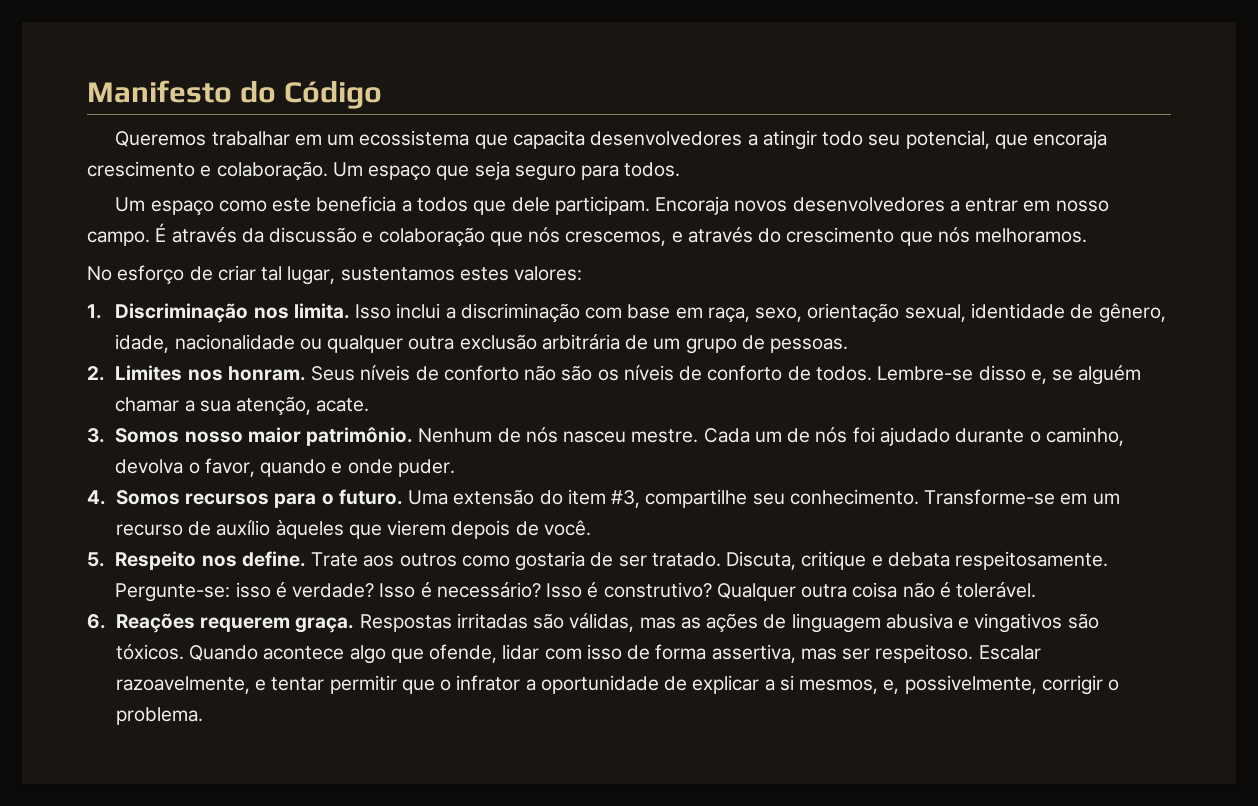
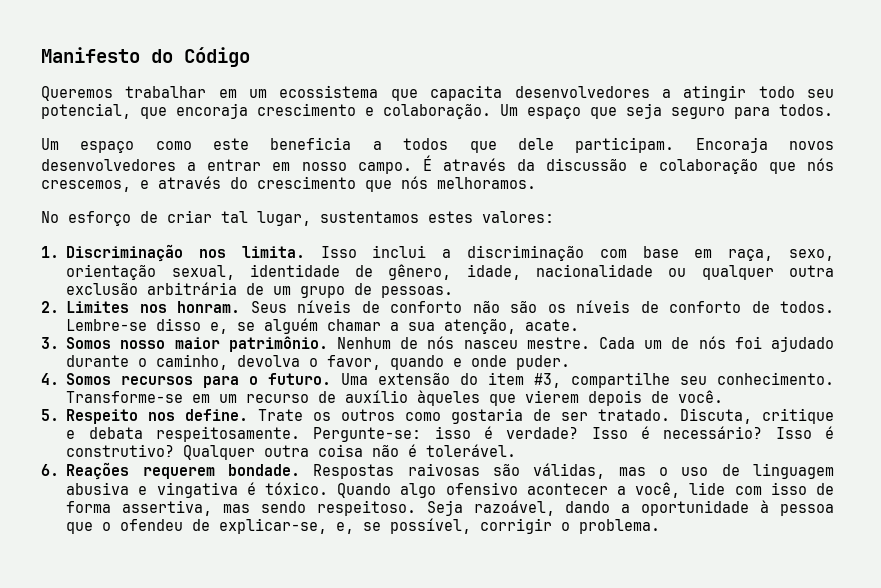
- Trate aos outros como gostaria de ser tratado.
+ Trate os outros como gostaria de ser tratado.
- 6. Reações requerem graça. Respostas irritadas são válidas, mas as ações de linguagem abusiva e vingativos são tóxicos. Quando acontece algo que ofende, lidar com isso de forma assertiva, mas ser respeitoso. Escalar razoavelmente, e tentar permitir que o infrator a oportunidade de explicar a si mesmos, e, possivelmente, corrigir o problema.
+ 6. Reações requerem bondade. Respostas raivosas são válidas, mas o uso de linguagem abusiva e vingativa é tóxico. Quando algo ofensivo acontecer a você, lide com isso de forma assertiva, mas sendo respeitoso. Seja razoável, dando a oportunidade à pessoa que o ofendeu de explicar-se, e, se possível, corrigir o problema.

